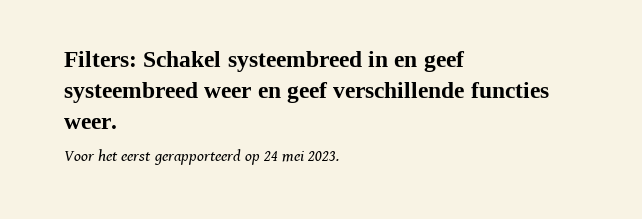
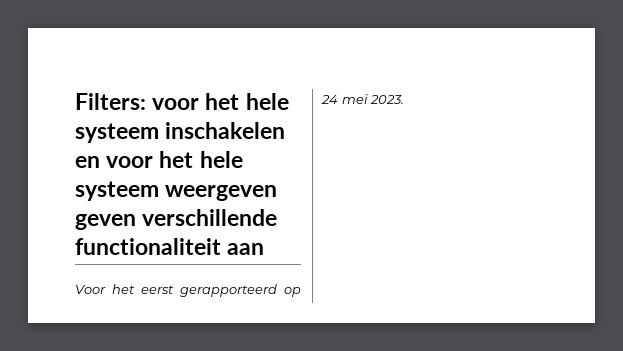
- Filters: Schakel systeembreed in en geef systeembreed weer en geef verschillende functies weer.
+ Filters: voor het hele systeem inschakelen en voor het hele systeem weergeven geven verschillende functionaliteit aan

